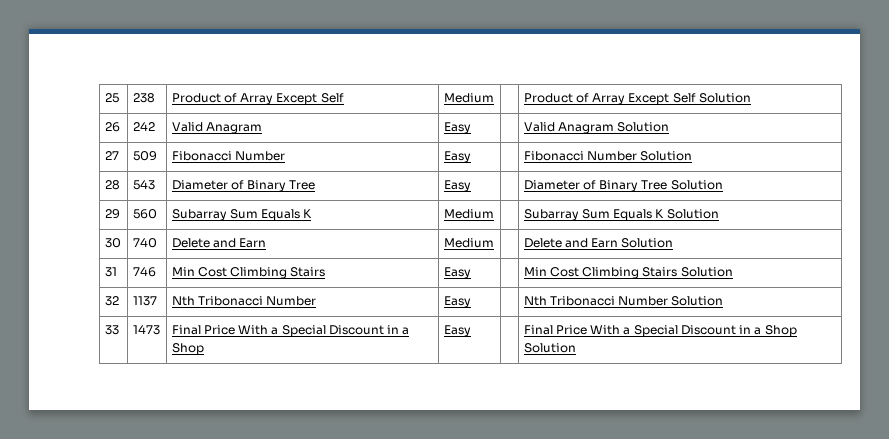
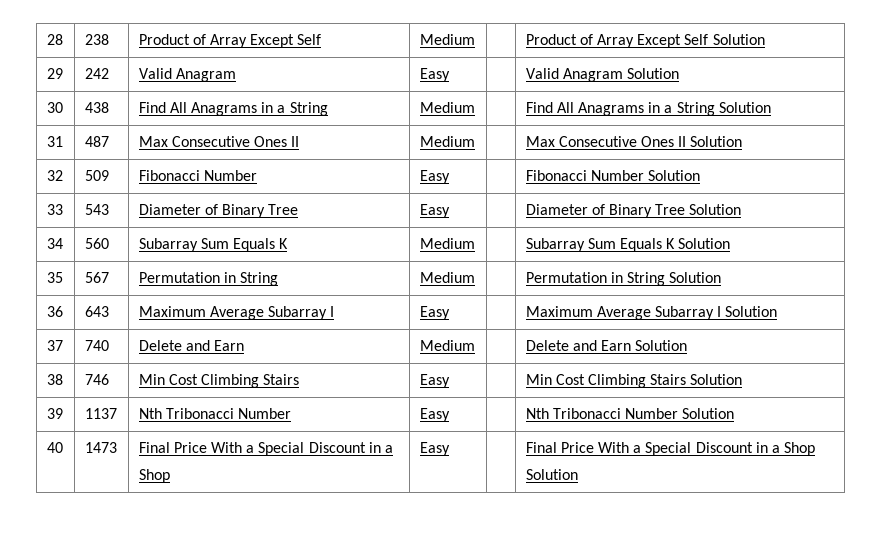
- 25 | 238 | Product of Array Except Self | Medium | | Product of Array Except Self Solution
+ 28 | 238 | Product of Array Except Self | Medium | | Product of Array Except Self Solution
- 26 | 242 | Valid Anagram | Easy | | Valid Anagram Solution
+ 29 | 242 | Valid Anagram | Easy | | Valid Anagram Solution
- 27 | 509 | Fibonacci Number | Easy | | Fibonacci Number Solution
+ 30 | 438 | Find All Anagrams in a String | Medium | | Find All Anagrams in a String Solution
+ 31 | 487 | Max Consecutive Ones II | Medium | | Max Consecutive Ones II Solution
+ 32 | 509 | Fibonacci Number | Easy | | Fibonacci Number Solution
- 28 | 543 | Diameter of Binary Tree | Easy | | Diameter of Binary Tree Solution
+ 33 | 543 | Diameter of Binary Tree | Easy | | Diameter of Binary Tree Solution
- 29 | 560 | Subarray Sum Equals K | Medium | | Subarray Sum Equals K Solution
+ 34 | 560 | Subarray Sum Equals K | Medium | | Subarray Sum Equals K Solution
- 30 | 740 | Delete and Earn | Medium | | Delete and Earn Solution
+ 35 | 567 | Permutation in String | Medium | | Permutation in String Solution
+ 36 | 643 | Maximum Average Subarray I | Easy | | Maximum Average Subarray I Solution
+ 37 | 740 | Delete and Earn | Medium | | Delete and Earn Solution
- 31 | 746 | Min Cost Climbing Stairs | Easy | | Min Cost Climbing Stairs Solution
+ 38 | 746 | Min Cost Climbing Stairs | Easy | | Min Cost Climbing Stairs Solution
- 32 | 1137 | Nth Tribonacci Number | Easy | | Nth Tribonacci Number Solution
+ 39 | 1137 | Nth Tribonacci Number | Easy | | Nth Tribonacci Number Solution
- 33 | 1473 | Final Price With a Special Discount in a Shop | Easy | | Final Price With a Special Discount in a Shop Solution
+ 40 | 1473 | Final Price With a Special Discount in a Shop | Easy | | Final Price With a Special Discount in a Shop Solution

